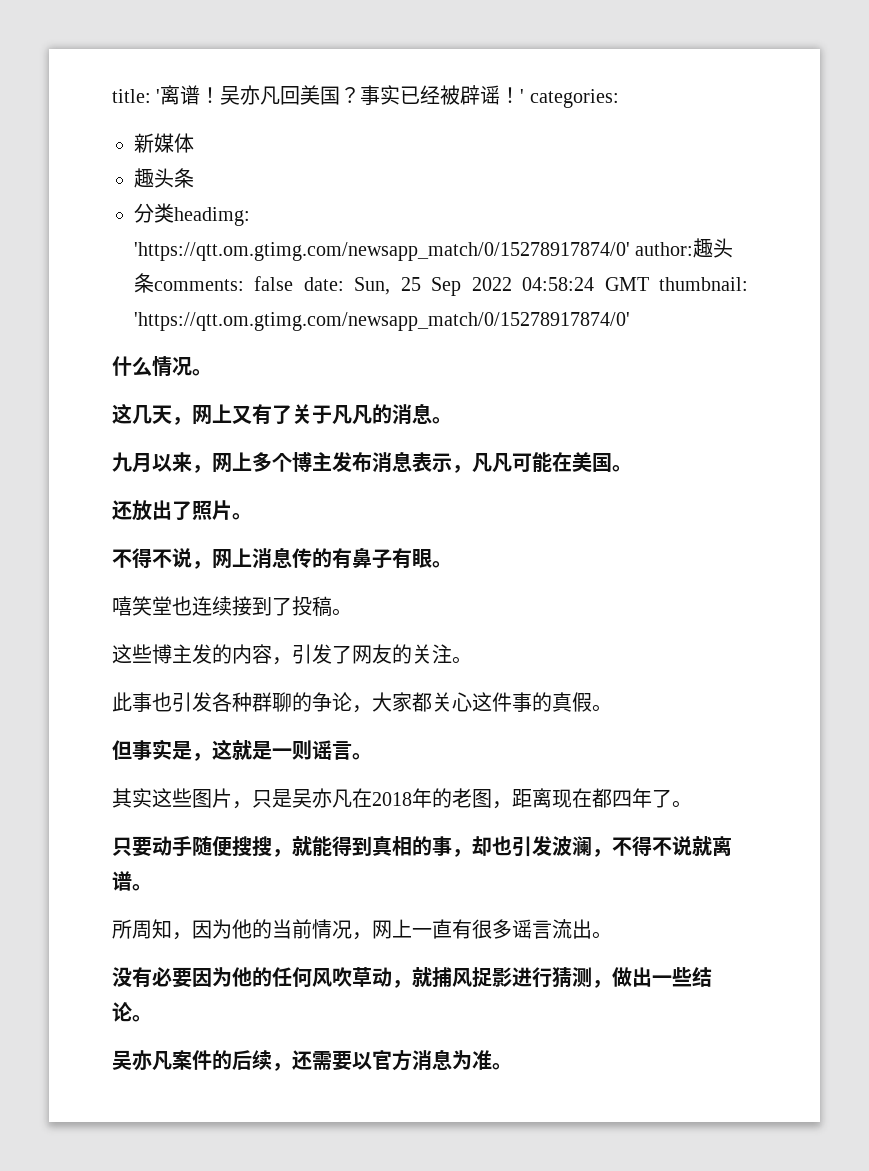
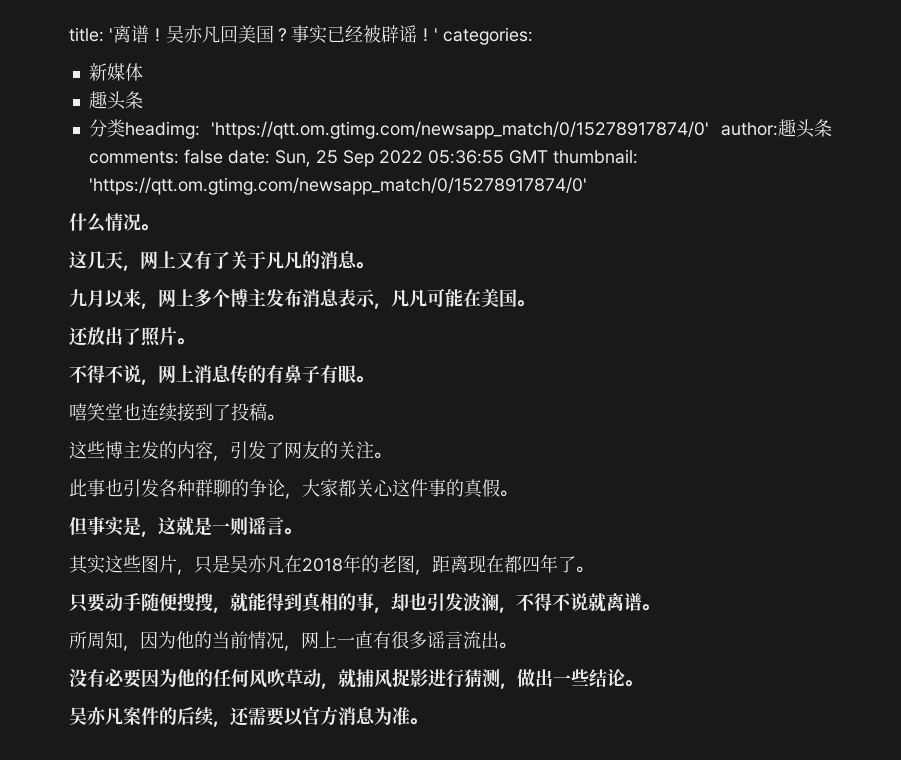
- 分类headimg: 'https://qtt.om.gtimg.com/newsapp_match/0/15278917874/0' author:趣头条comments: false date: Sun, 25 Sep 2022 04:58:24 GMT thumbnail: 'https://qtt.om.gtimg.com/newsapp_match/0/15278917874/0'
+ 分类headimg: 'https://qtt.om.gtimg.com/newsapp_match/0/15278917874/0' author:趣头条comments: false date: Sun, 25 Sep 2022 05:36:55 GMT thumbnail: 'https://qtt.om.gtimg.com/newsapp_match/0/15278917874/0'

